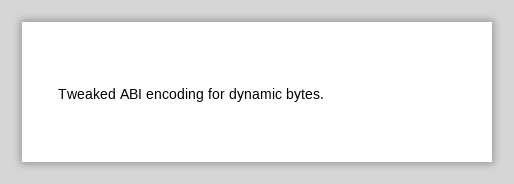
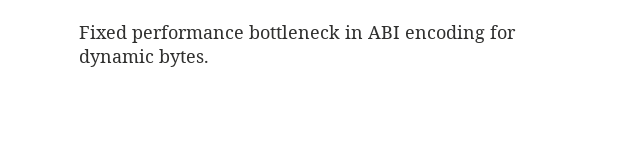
- Tweaked ABI encoding for dynamic bytes.
+ Fixed performance bottleneck in ABI encoding for dynamic bytes.

